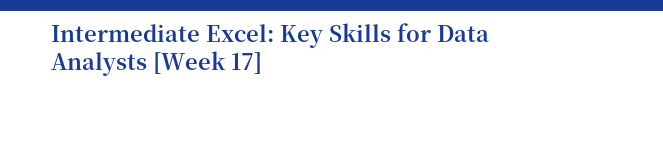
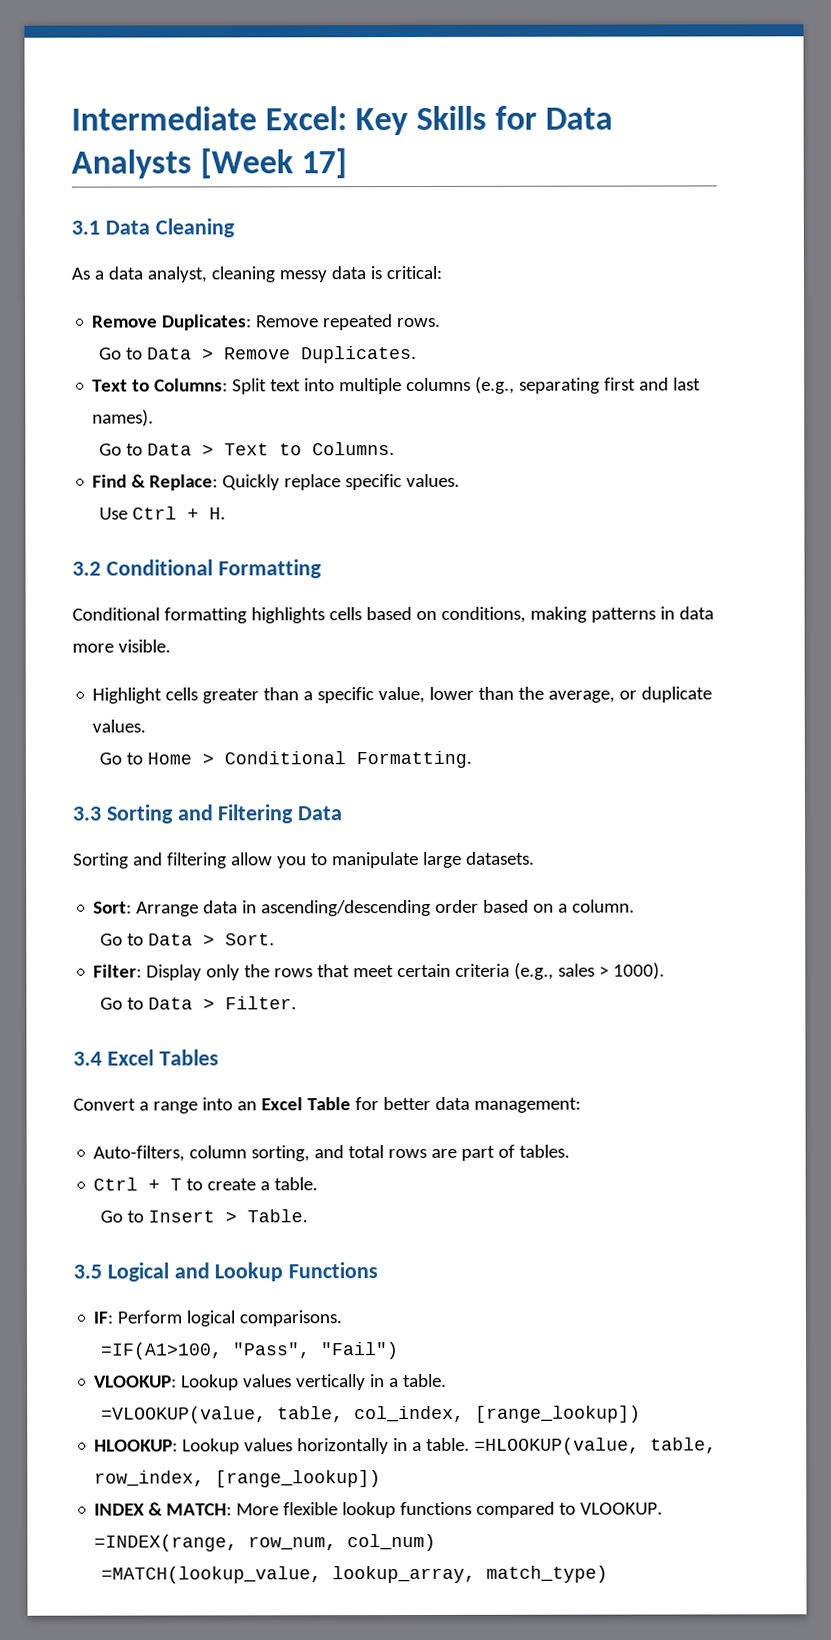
+ 3.1 Data Cleaning
+ As a data analyst, cleaning messy data is critical:
+ Remove Duplicates: Remove repeated rows.
+ Go to Data > Remove Duplicates.
+ Text to Columns: Split text into multiple columns (e.g., separating first and last names).
+ Go to Data > Text to Columns.
+ Find & Replace: Quickly replace specific values.
+ Use Ctrl + H.
+ 3.2 Conditional Formatting
+ Conditional formatting highlights cells based on conditions, making patterns in data more visible.
+ Highlight cells greater than a specific value, lower than the average, or duplicate values.
+ Go to Home > Conditional Formatting.
+ 3.3 Sorting and Filtering Data
+ Sorting and filtering allow you to manipulate large datasets.
+ Sort: Arrange data in ascending/descending order based on a column.
+ Go to Data > Sort.
+ Filter: Display only the rows that meet certain criteria (e.g., sales > 1000).
+ Go to Data > Filter.
+ 3.4 Excel Tables
+ Convert a range into an Excel Table for better data management:
+ Auto-filters, column sorting, and total rows are part of tables.
+ Ctrl + T to create a table.
+ Go to Insert > Table.
+ 3.5 Logical and Lookup Functions
+ IF: Perform logical comparisons.
+ =IF(A1>100, "Pass", "Fail")
+ VLOOKUP: Lookup values vertically in a table.
+ =VLOOKUP(value, table, col_index, [range_lookup])
+ HLOOKUP: Lookup values horizontally in a table. =HLOOKUP(value, table, row_index, [range_lookup])
+ INDEX & MATCH: More flexible lookup functions compared to VLOOKUP. =INDEX(range, row_num, col_num)
+ =MATCH(lookup_value, lookup_array, match_type)

